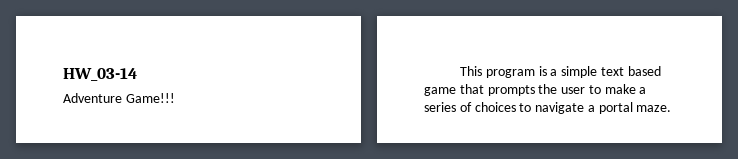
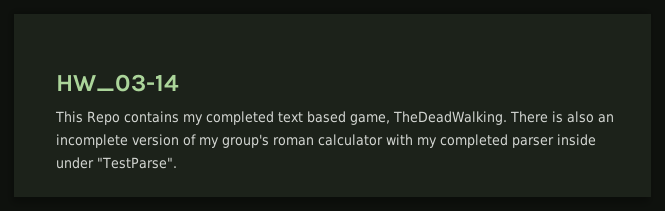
- Adventure Game!!!
- This program is a simple text based game that prompts the user to make a series of choices to navigate a portal maze.
+ This Repo contains my completed text based game, TheDeadWalking. There is also an incomplete version of my group's roman calculator with my completed parser inside under "TestParse".

